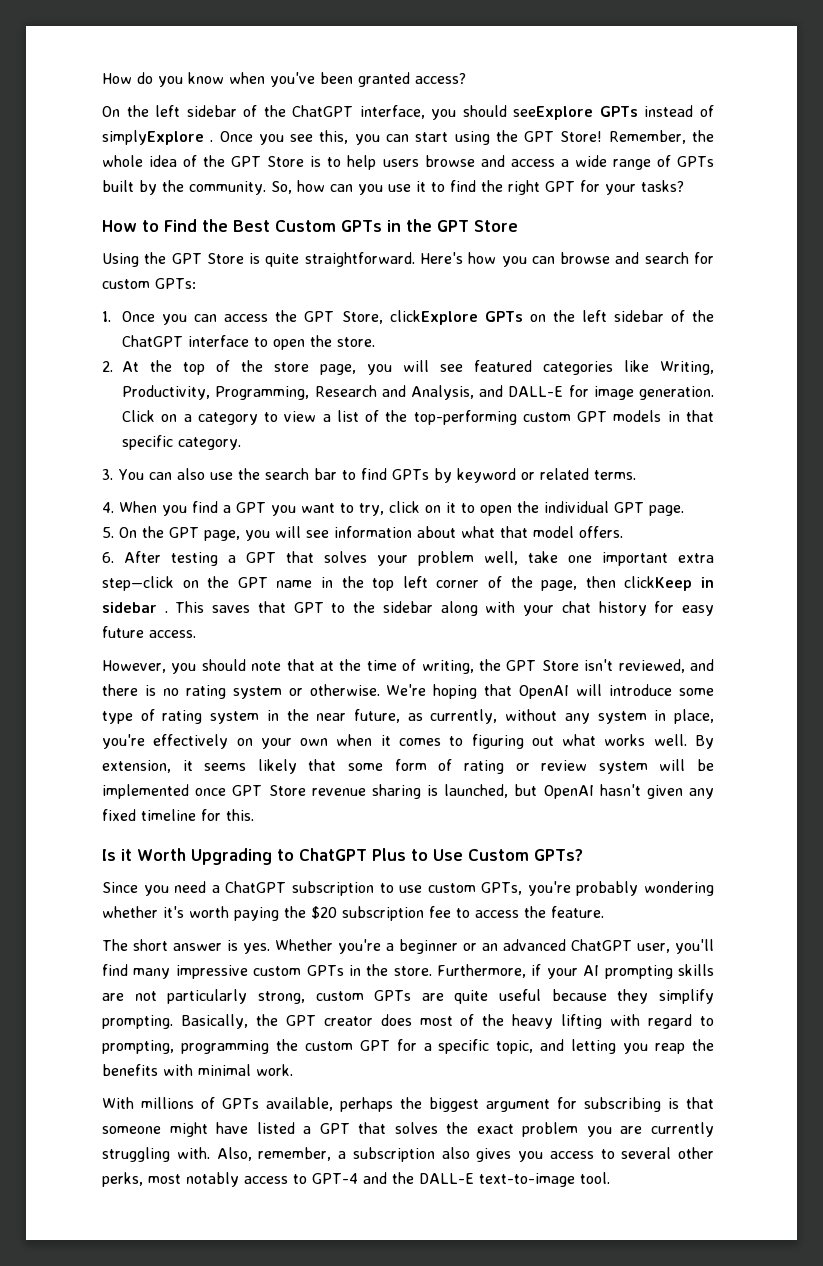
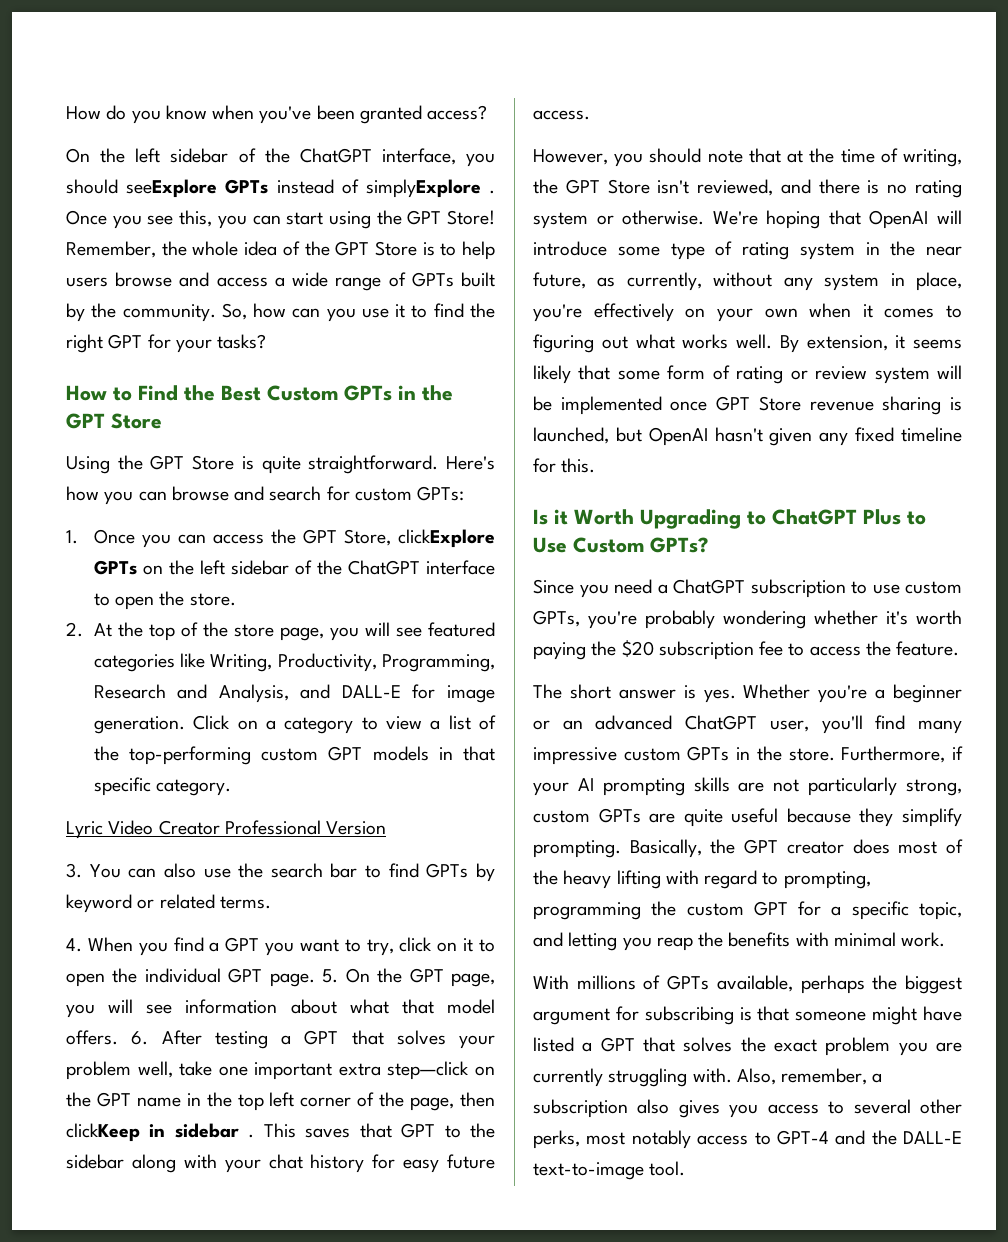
+ Lyric Video Creator Professional Version
- 4. When you find a GPT you want to try, click on it to open the individual GPT page.
- 5. On the GPT page, you will see information about what that model offers.
- 6. After testing a GPT that solves your problem well, take one important extra step—click on the GPT name in the top left corner of the page, then clickKeep in sidebar .
+ 4. When you find a GPT you want to try, click on it to open the individual GPT page. 5. On the GPT page, you will see information about what that model offers. 6. After testing a GPT that solves your problem well, take one important extra step—click on the GPT name in the top left corner of the page, then clickKeep in sidebar .

